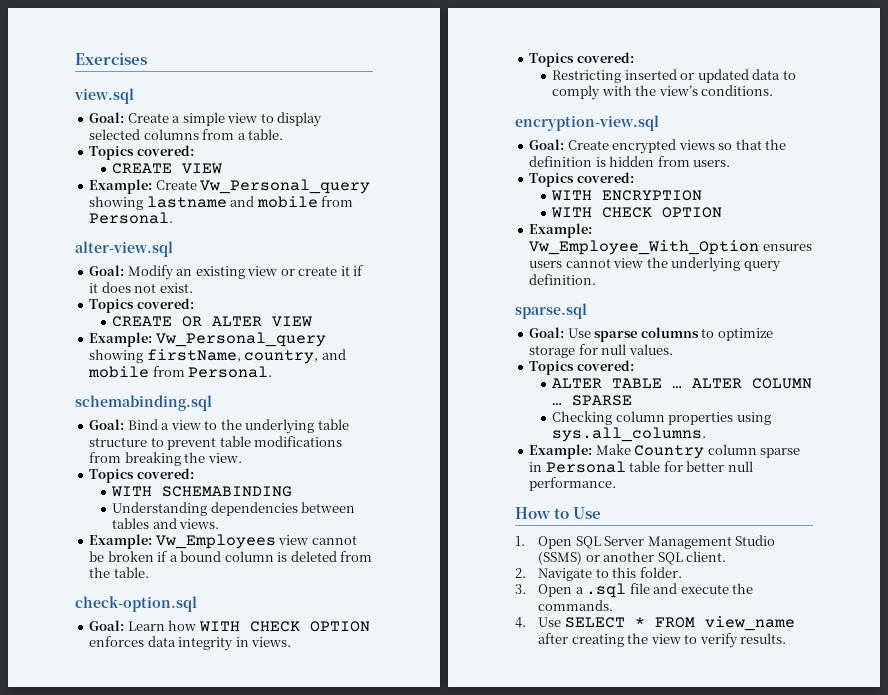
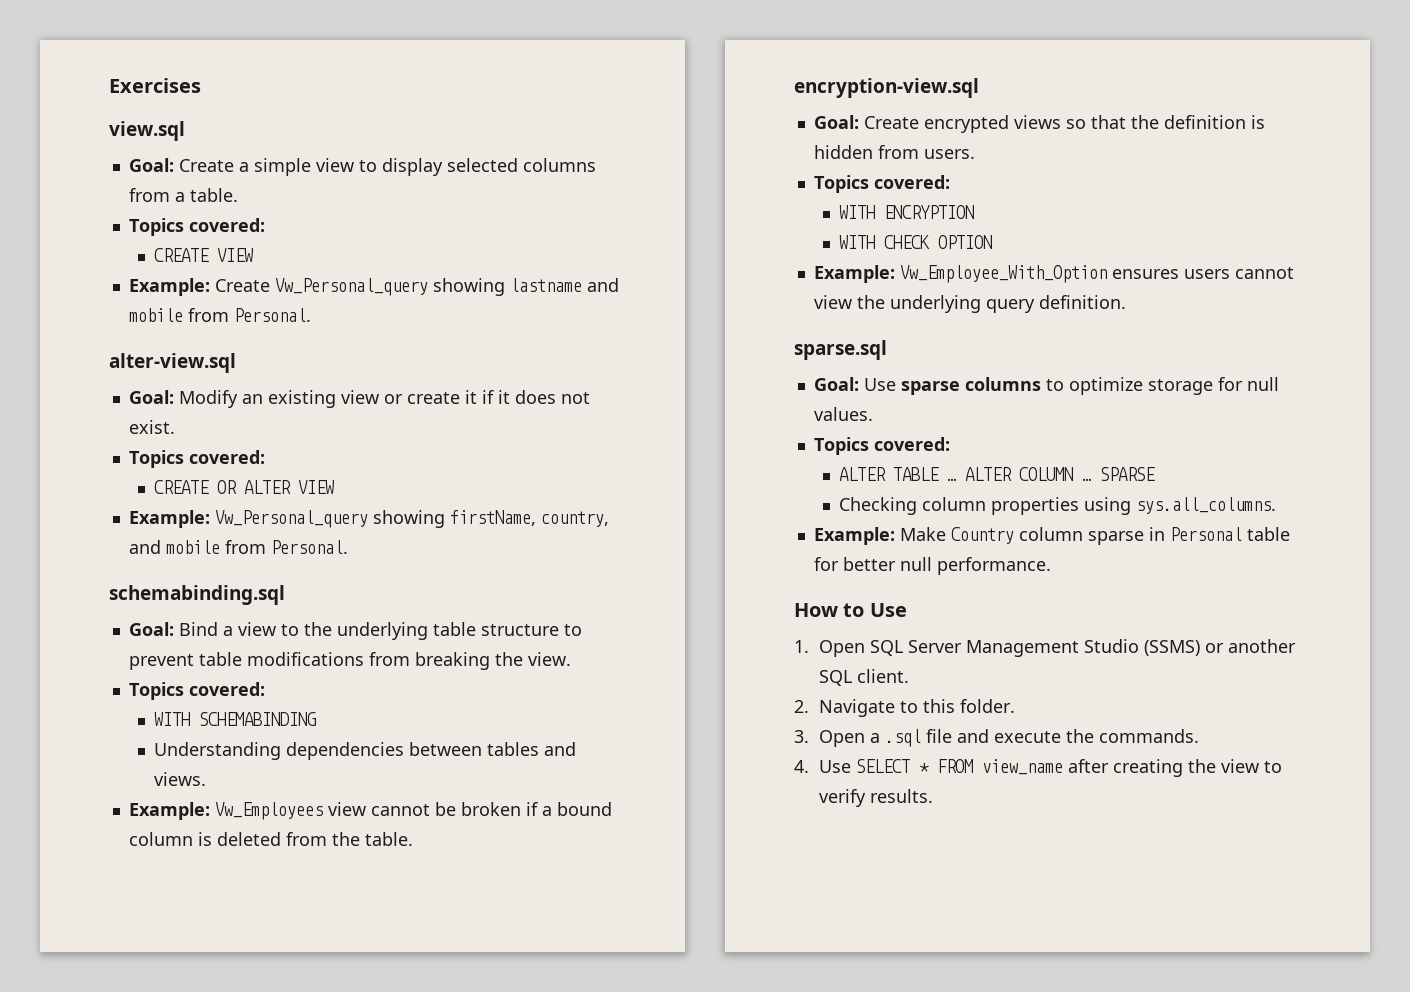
- check-option.sql
- Goal: Learn how WITH CHECK OPTION enforces data integrity in views.
- Topics covered:
- Restricting inserted or updated data to comply with the view’s conditions.

